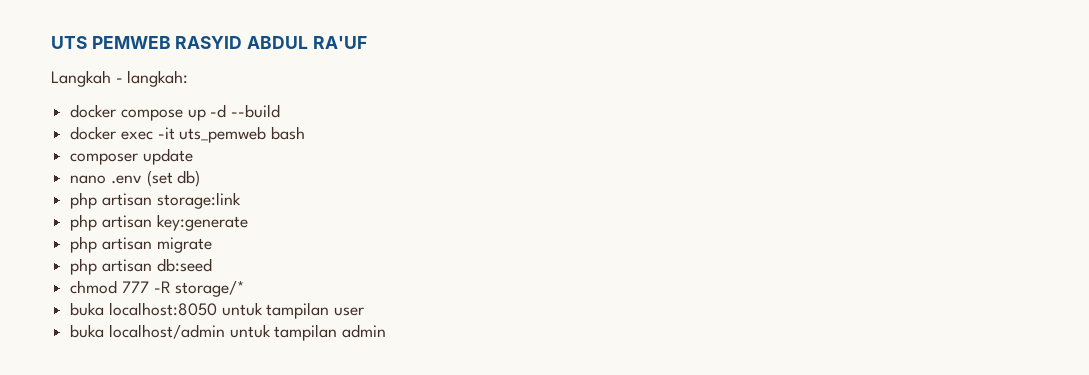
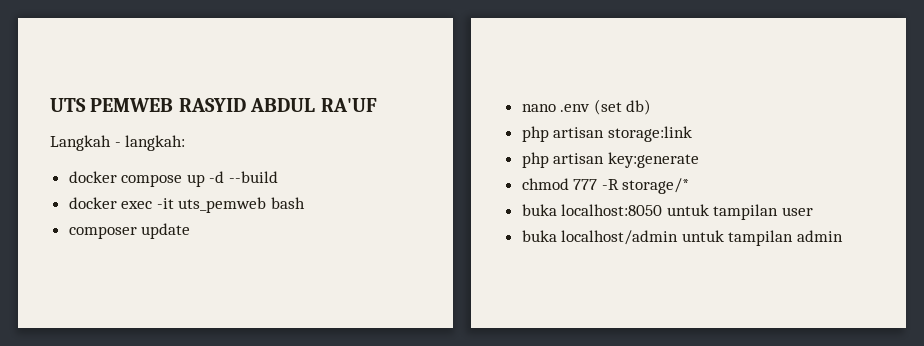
- php artisan migrate
- php artisan db:seed

